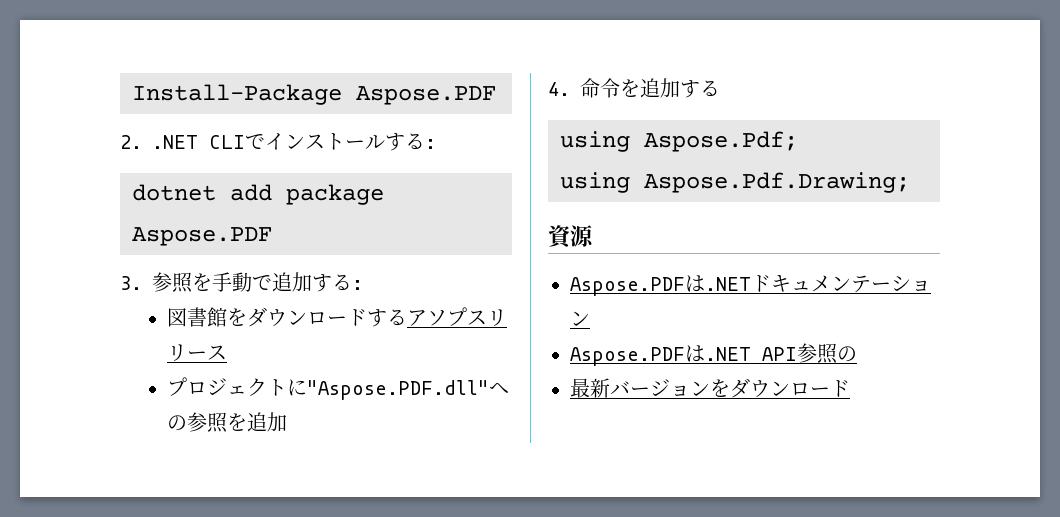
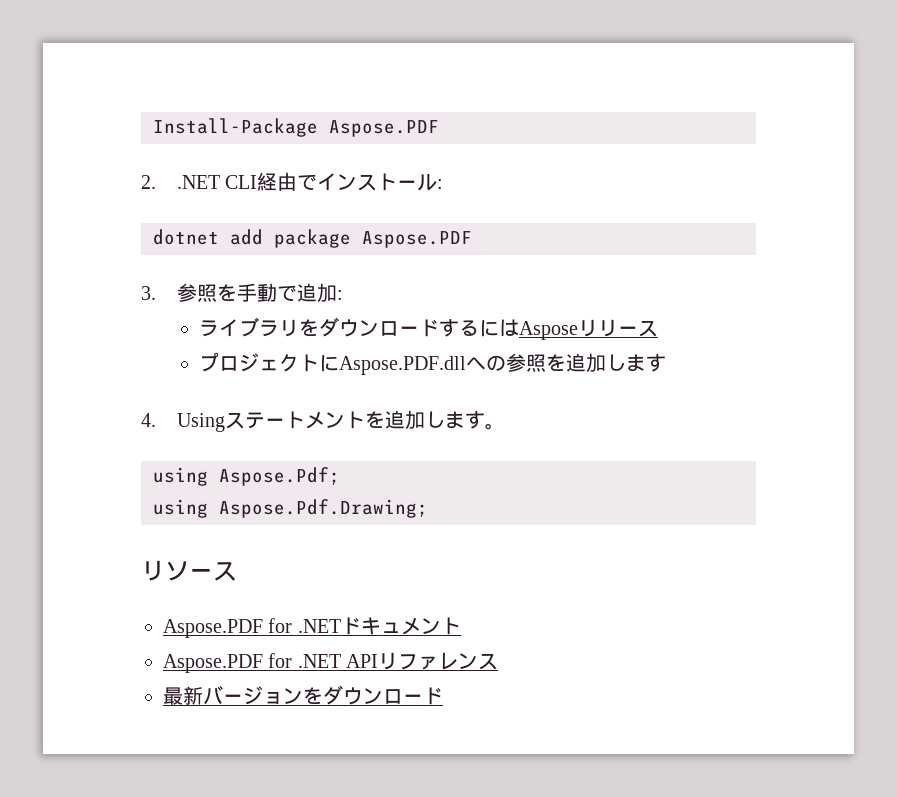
- 2. .NET CLIでインストールする:
+ 2. .NET CLI経由でインストール:
- 3.参照を手動で追加する:
- 図書館をダウンロードするアソプスリリース
+ 3.参照を手動で追加:
+ ライブラリをダウンロードするにはAsposeリリース
- プロジェクトに"Aspose.PDF.dll"への参照を追加
+ プロジェクトにAspose.PDF.dllへの参照を追加します
- 4.命令を追加する
+ 4. Usingステートメントを追加します。
- 資源
- Aspose.PDFは.NETドキュメンテーション
- Aspose.PDFは.NET API参照の
+ リソース
+ Aspose.PDF for .NETドキュメント
+ Aspose.PDF for .NET APIリファレンス

